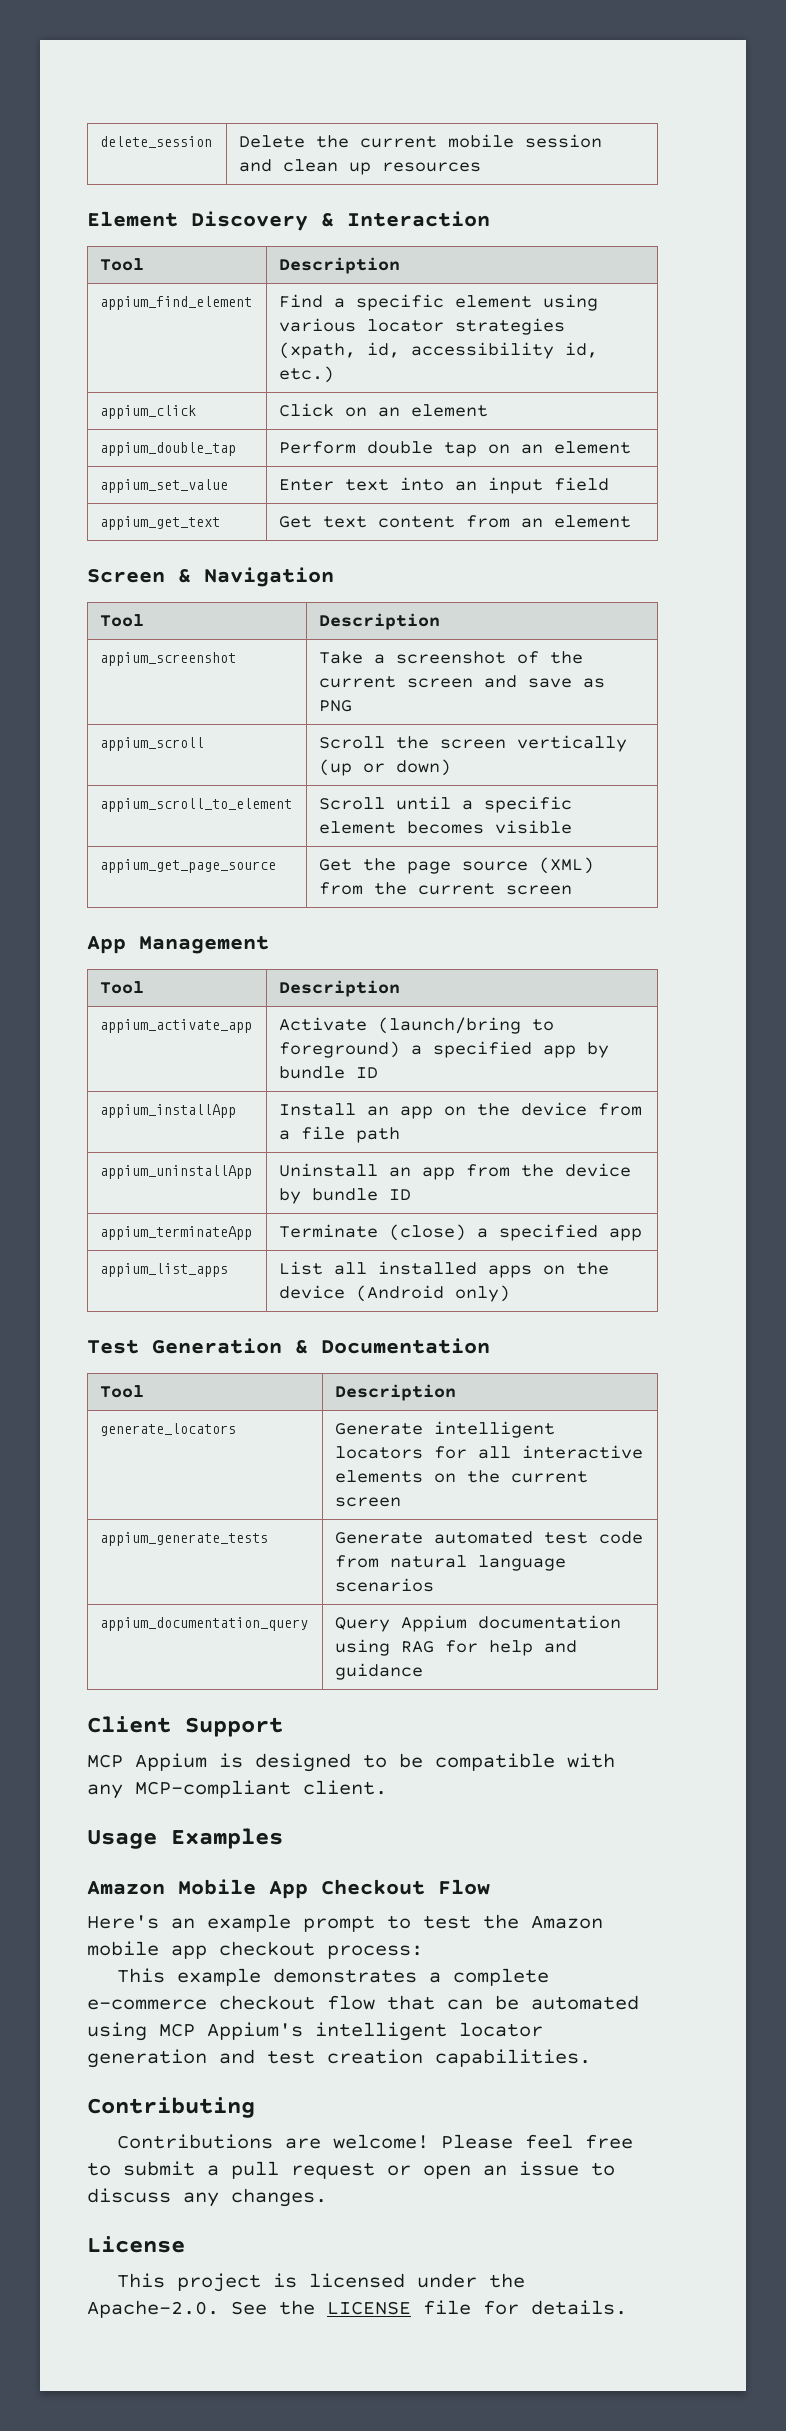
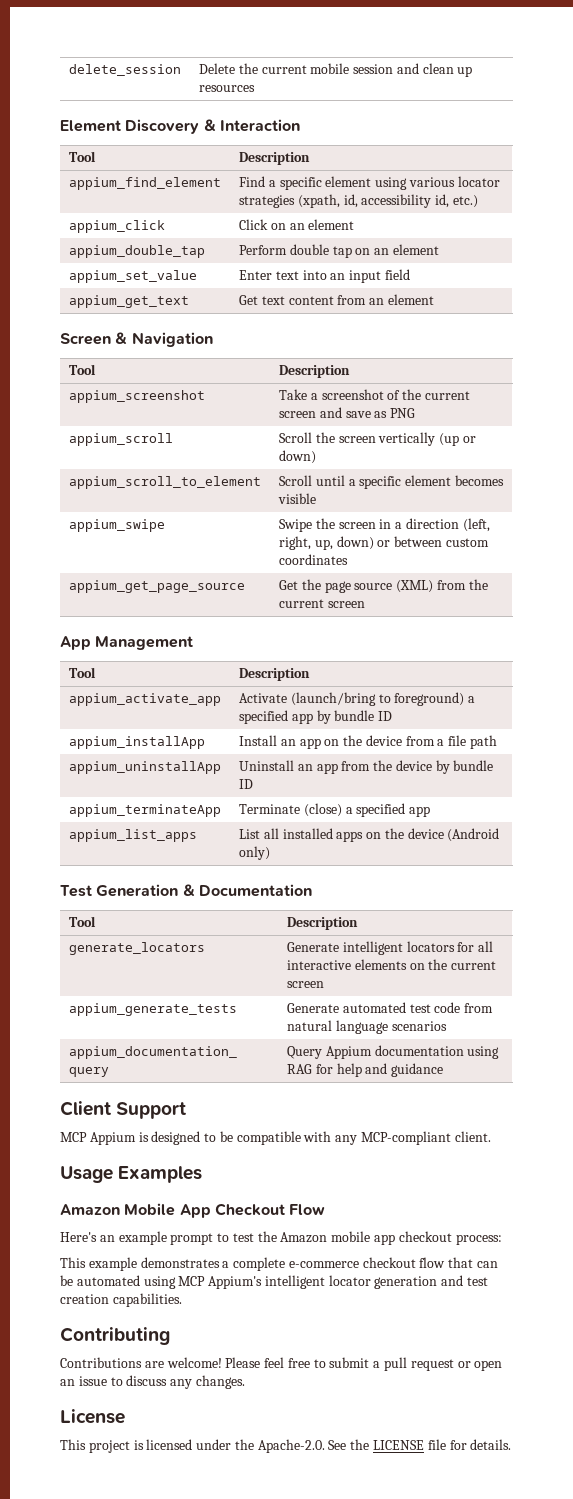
+ appium_swipe | Swipe the screen in a direction (left, right, up, down) or between custom coordinates

